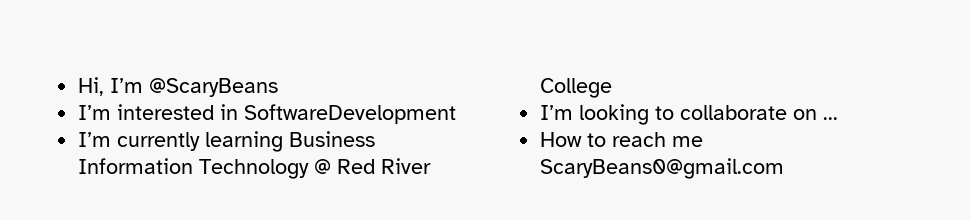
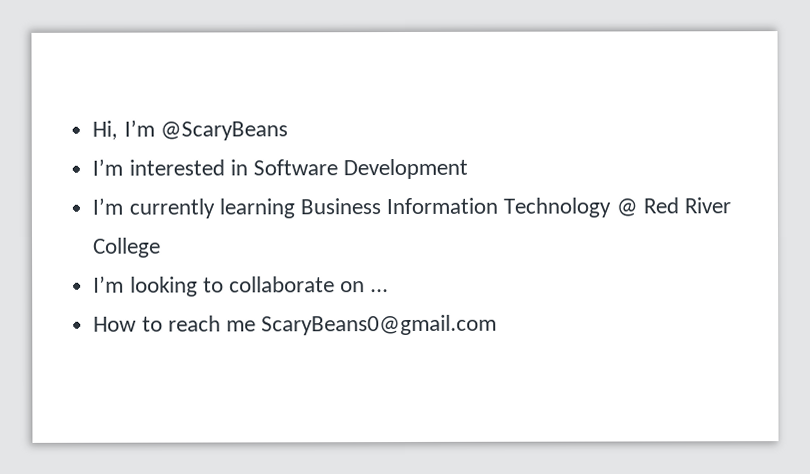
- I’m interested in SoftwareDevelopment
+ I’m interested in Software Development

